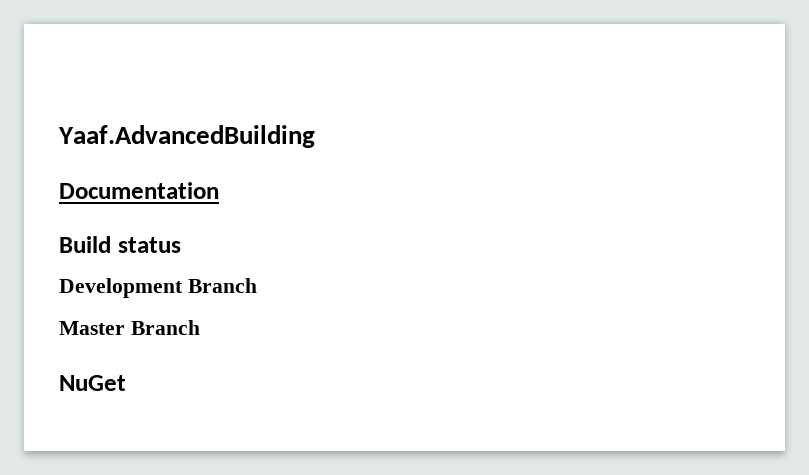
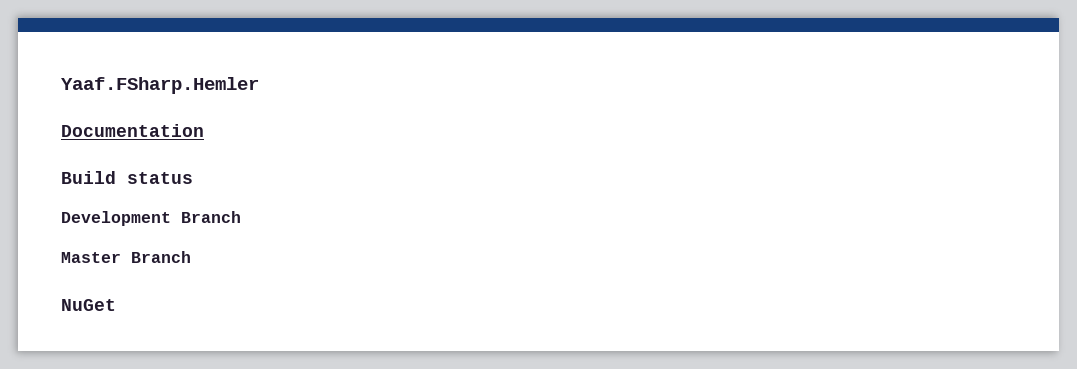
- Yaaf.AdvancedBuilding
+ Yaaf.FSharp.Hemler

